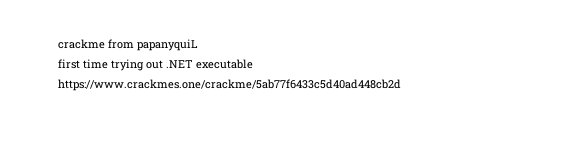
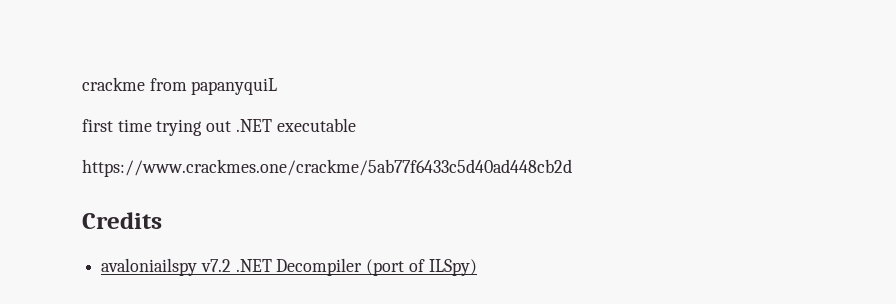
+ Credits
+ avaloniailspy v7.2 .NET Decompiler (port of ILSpy)

